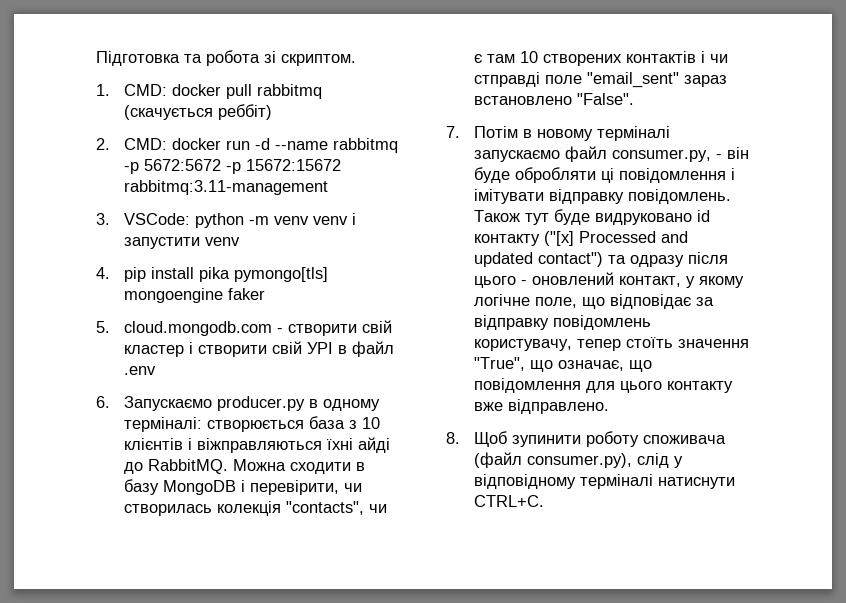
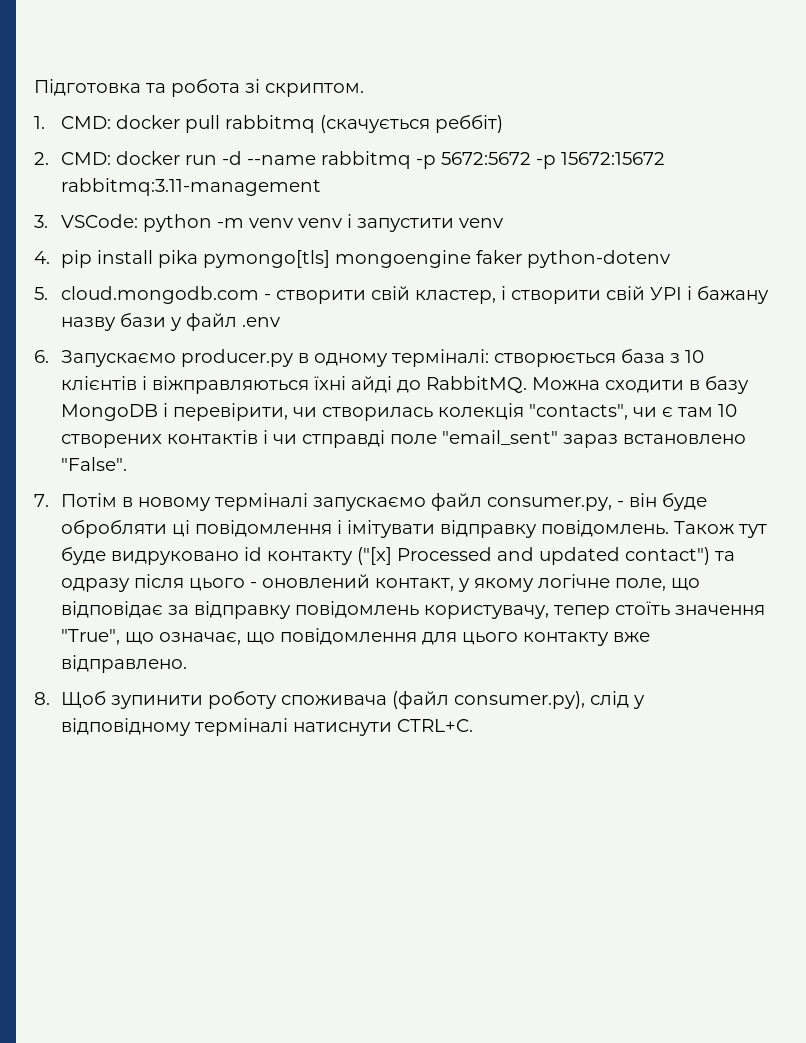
- 4. pip install pika pymongo[tls] mongoengine faker
+ 4. pip install pika pymongo[tls] mongoengine faker python-dotenv
- 5. cloud.mongodb.com - створити свій кластер і створити свій УРІ в файл .env
+ 5. cloud.mongodb.com - створити свій кластер, і створити свій УРІ і бажану назву бази у файл .env

